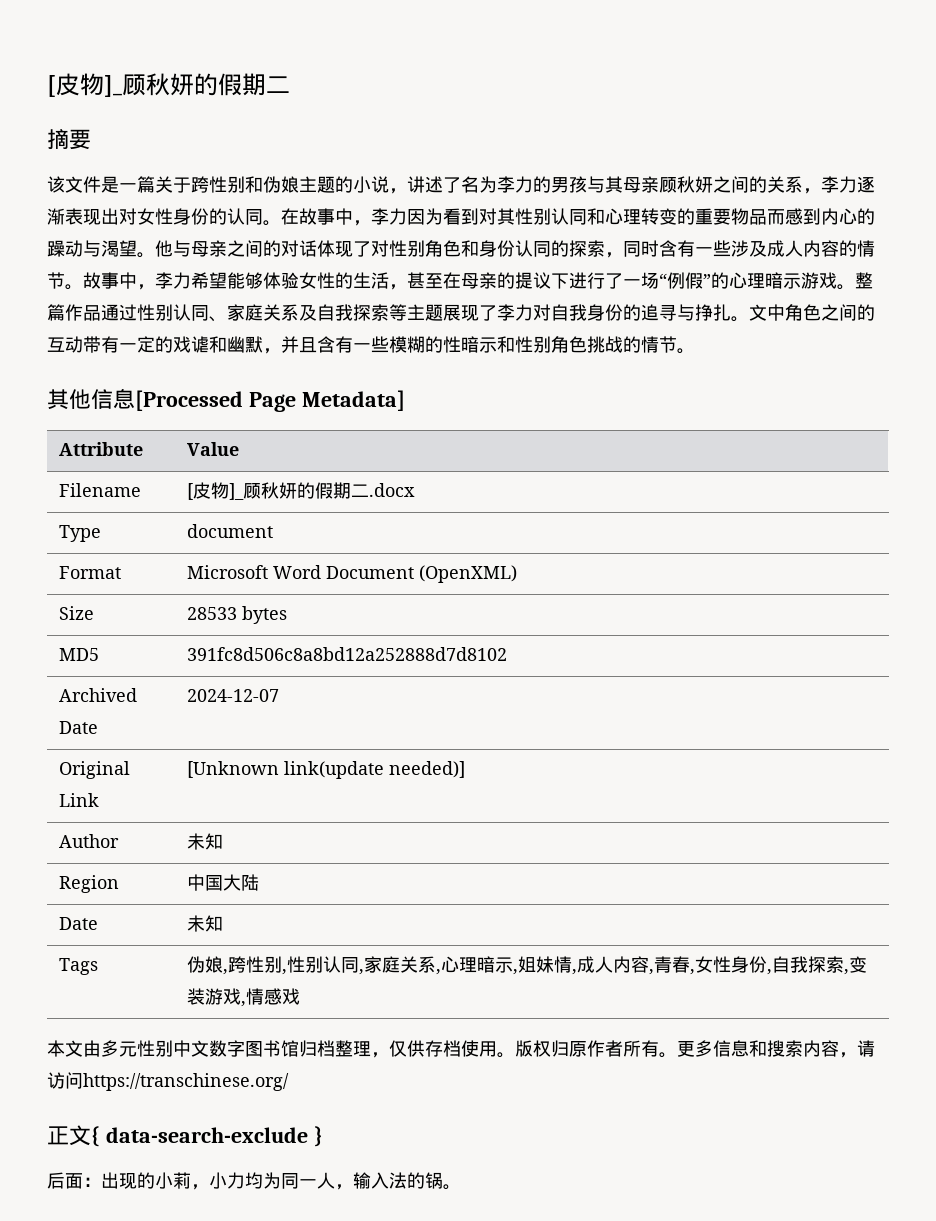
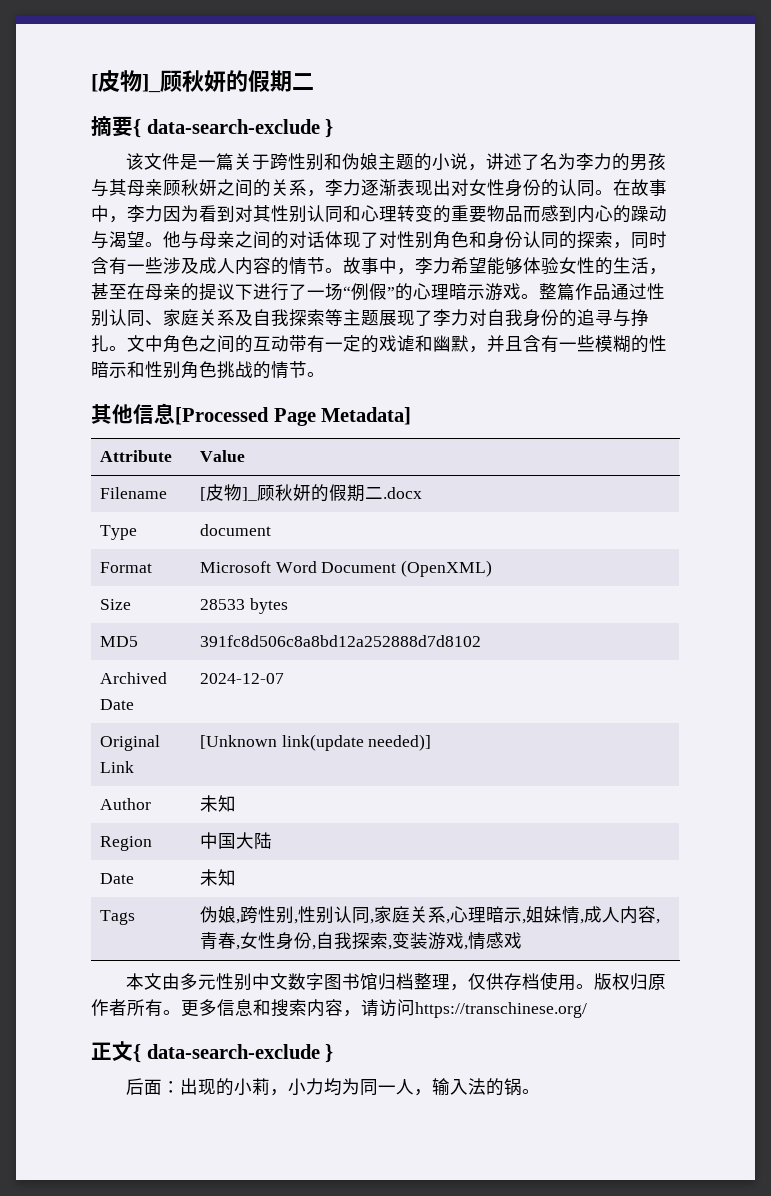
- 摘要
+ 摘要{ data-search-exclude }

